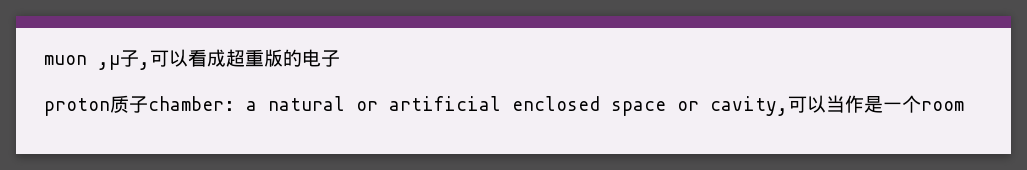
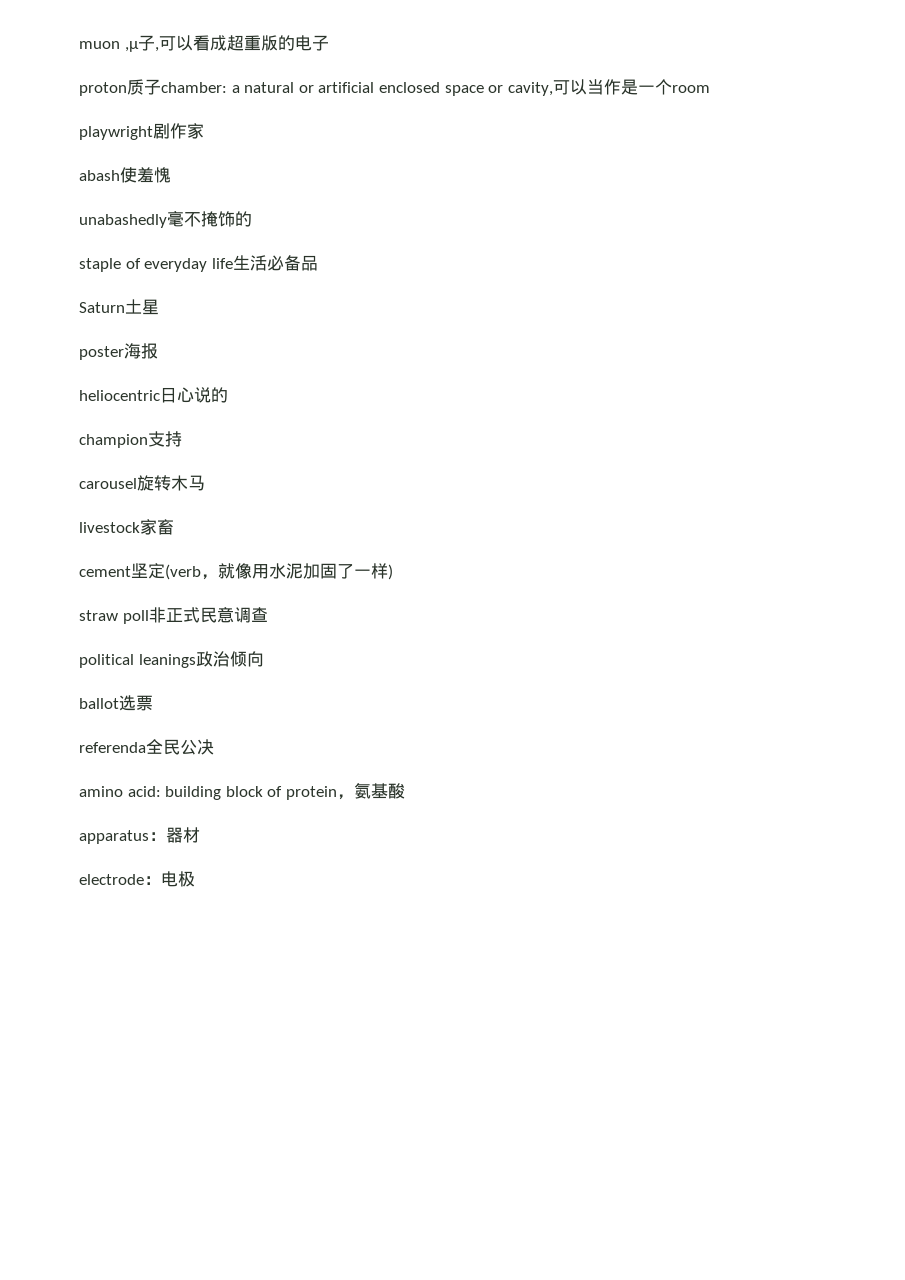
+ playwright剧作家
+ abash使羞愧
+ unabashedly毫不掩饰的
+ staple of everyday life生活必备品
+ Saturn土星
+ poster海报
+ heliocentric日心说的
+ champion支持
+ carousel旋转木马
+ livestock家畜
+ cement坚定(verb，就像用水泥加固了一样)
+ straw poll非正式民意调查
+ political leanings政治倾向
+ ballot选票
+ referenda全民公决
+ amino acid: building block of protein，氨基酸
+ apparatus：器材
+ electrode：电极

